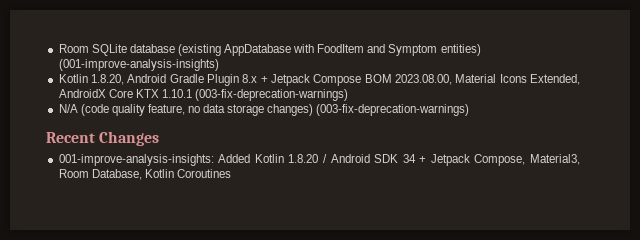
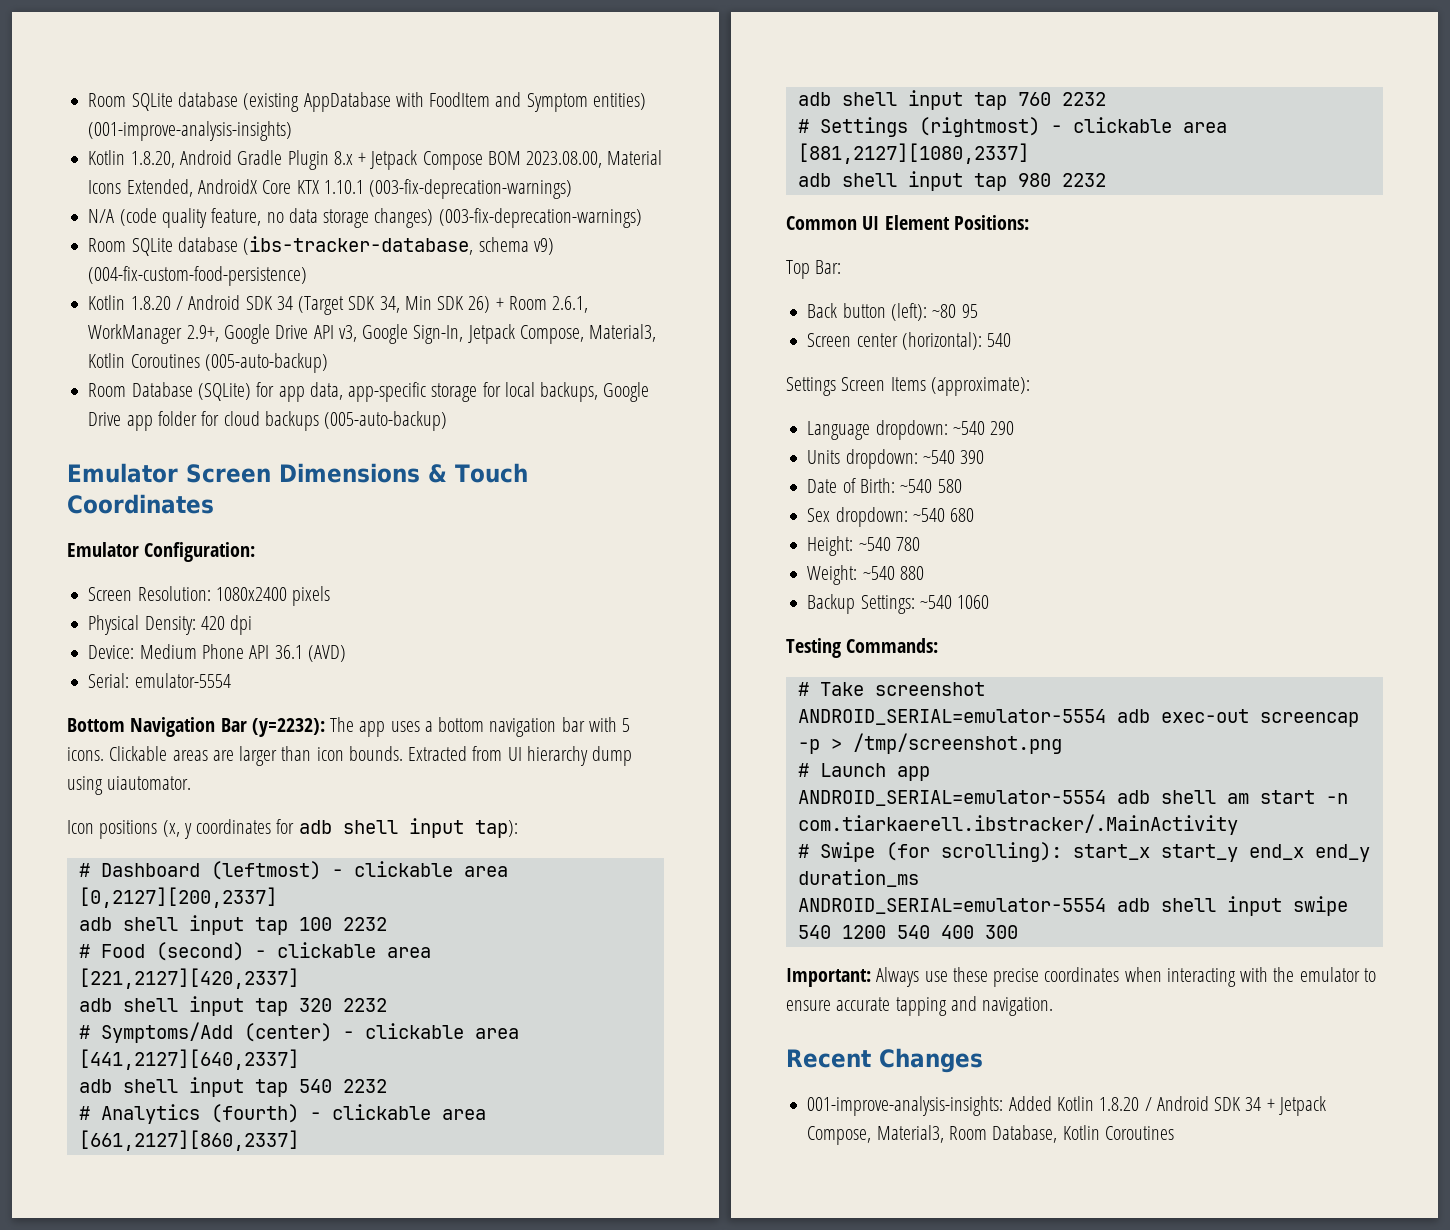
+ Room SQLite database (ibs-tracker-database, schema v9) (004-fix-custom-food-persistence)
+ Kotlin 1.8.20 / Android SDK 34 (Target SDK 34, Min SDK 26) + Room 2.6.1, WorkManager 2.9+, Google Drive API v3, Google Sign-In, Jetpack Compose, Material3, Kotlin Coroutines (005-auto-backup)
+ Room Database (SQLite) for app data, app-specific storage for local backups, Google Drive app folder for cloud backups (005-auto-backup)
+ Emulator Screen Dimensions & Touch Coordinates
+ Emulator Configuration:
+ Screen Resolution: 1080x2400 pixels
+ Physical Density: 420 dpi
+ Device: Medium Phone API 36.1 (AVD)
+ Serial: emulator-5554
+ Bottom Navigation Bar (y=2232): The app uses a bottom navigation bar with 5 icons. Clickable areas are larger than icon bounds. Extracted from UI hierarchy dump using uiautomator.
+ Icon positions (x, y coordinates for adb shell input tap):
+ # Dashboard (leftmost) - clickable area [0,2127][200,2337]
+ adb shell input tap 100 2232
+ # Food (second) - clickable area [221,2127][420,2337]
+ adb shell input tap 320 2232
+ # Symptoms/Add (center) - clickable area [441,2127][640,2337]
+ adb shell input tap 540 2232
+ # Analytics (fourth) - clickable area [661,2127][860,2337]
+ adb shell input tap 760 2232
+ # Settings (rightmost) - clickable area [881,2127][1080,2337]
+ adb shell input tap 980 2232
+ Common UI Element Positions:
+ Top Bar:
+ Back button (left): ~80 95
+ Screen center (horizontal): 540
+ Settings Screen Items (approximate):
+ Language dropdown: ~540 290
+ Units dropdown: ~540 390
+ Date of Birth: ~540 580
+ Sex dropdown: ~540 680
+ Height: ~540 780
+ Weight: ~540 880
+ Backup Settings: ~540 1060
+ Testing Commands:
+ # Take screenshot
+ ANDROID_SERIAL=emulator-5554 adb exec-out screencap -p > /tmp/screenshot.png
+ # Launch app
+ ANDROID_SERIAL=emulator-5554 adb shell am start -n com.tiarkaerell.ibstracker/.MainActivity
+ # Swipe (for scrolling): start_x start_y end_x end_y duration_ms
+ ANDROID_SERIAL=emulator-5554 adb shell input swipe 540 1200 540 400 300
+ Important: Always use these precise coordinates when interacting with the emulator to ensure accurate tapping and navigation.

